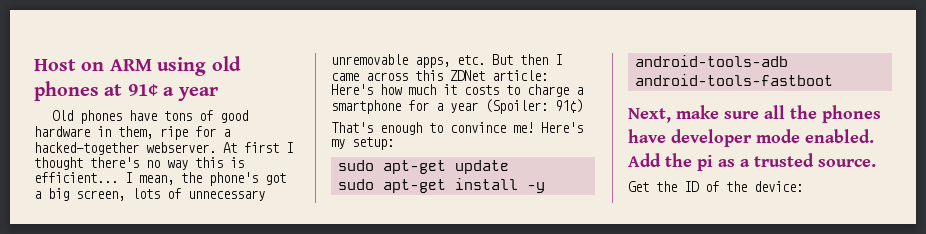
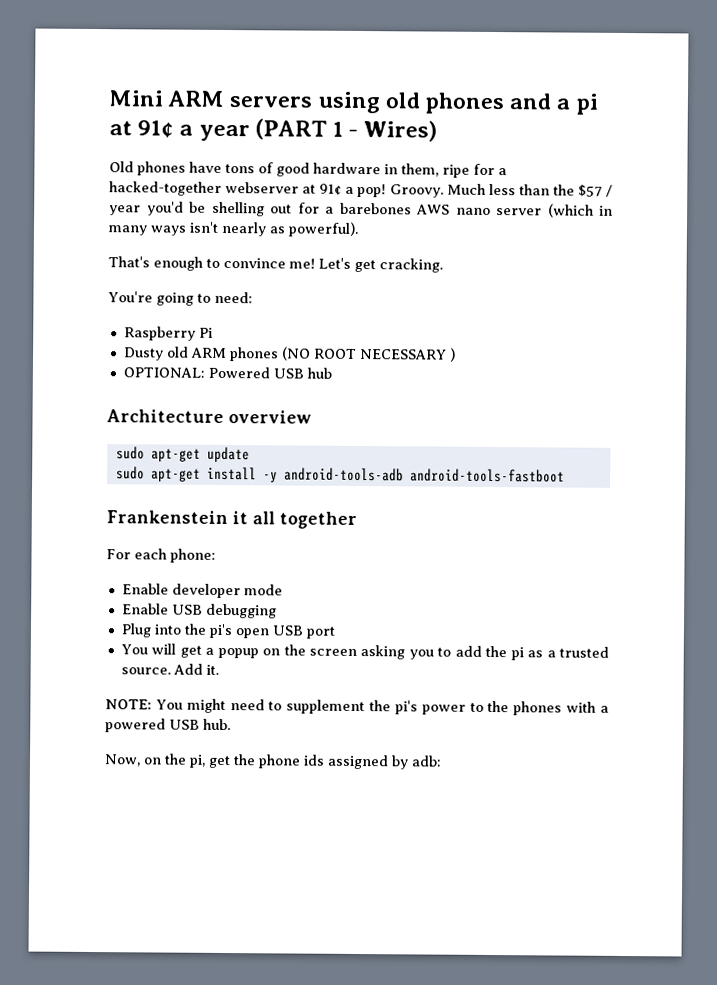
- Host on ARM using old phones at 91¢ a year
+ Mini ARM servers using old phones and a pi at 91¢ a year (PART 1 - Wires)
- Old phones have tons of good hardware in them, ripe for a hacked-together webserver. At first I thought there's no way this is efficient... I mean, the phone's got a big screen, lots of unnecessary unremovable apps, etc. But then I came across this ZDNet article: Here's how much it costs to charge a smartphone for a year (Spoiler: 91¢)
+ Old phones have tons of good hardware in them, ripe for a hacked-together webserver at 91¢ a pop! Groovy. Much less than the $57 / year you'd be shelling out for a barebones AWS nano server (which in many ways isn't nearly as powerful).
- Here's my setup:
+ Let's get cracking.
+ You're going to need:
+ Raspberry Pi
+ Dusty old ARM phones (NO ROOT NECESSARY )
+ OPTIONAL: Powered USB hub
+ Architecture overview
- Next, make sure all the phones have developer mode enabled. Add the pi as a trusted source.
- Get the ID of the device:
+ Frankenstein it all together
+ For each phone:
+ Enable developer mode
+ Enable USB debugging
+ Plug into the pi's open USB port
+ You will get a popup on the screen asking you to add the pi as a trusted source. Add it.
+ NOTE: You might need to supplement the pi's power to the phones with a powered USB hub.
+ Now, on the pi, get the phone ids assigned by adb:

